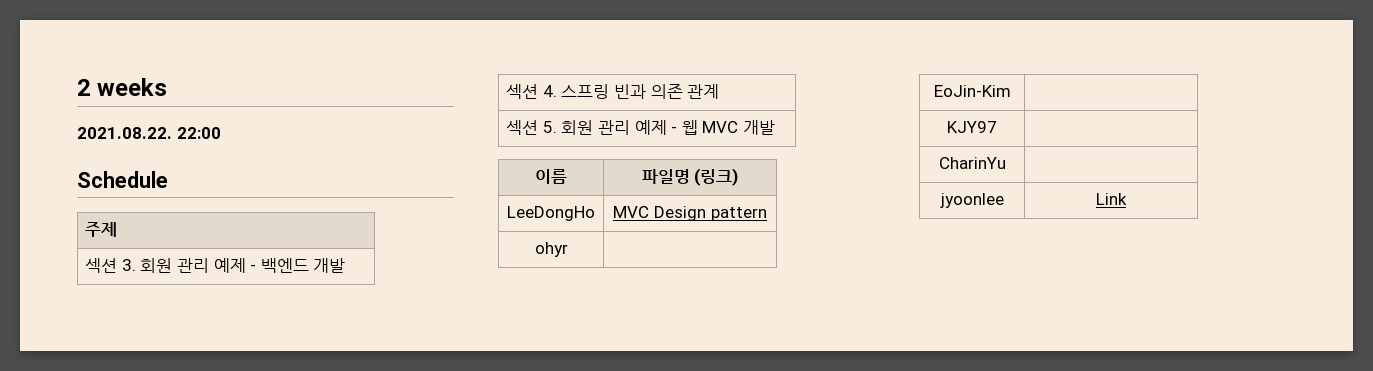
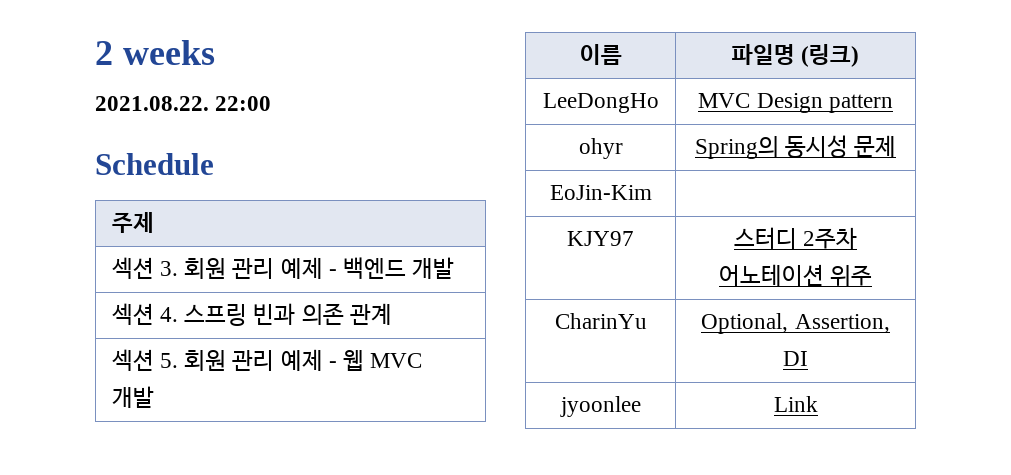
- ohyr |
+ ohyr | Spring의 동시성 문제
- KJY97 |
- CharinYu |
+ KJY97 | 스터디 2주차 어노테이션 위주
+ CharinYu | Optional, Assertion, DI

